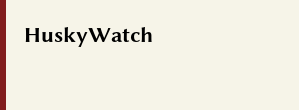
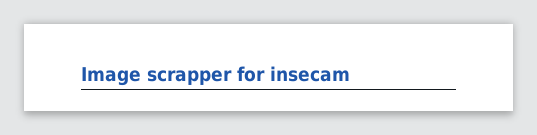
- HuskyWatch
+ Image scrapper for insecam

